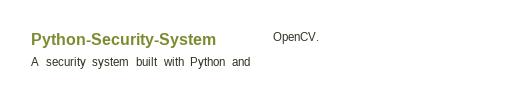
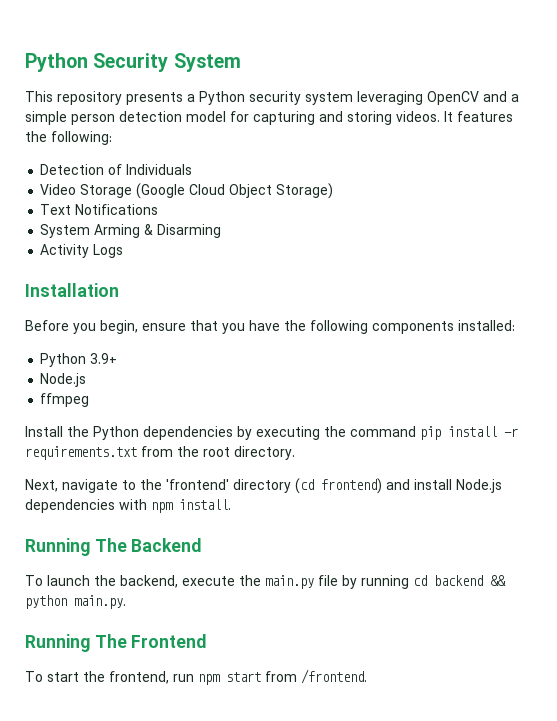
- Python-Security-System
- A security system built with Python and OpenCV.
+ Python Security System
+ This repository presents a Python security system leveraging OpenCV and a simple person detection model for capturing and storing videos. It features the following:
+ Detection of Individuals
+ Video Storage (Google Cloud Object Storage)
+ Text Notifications
+ System Arming & Disarming
+ Activity Logs
+ Installation
+ Before you begin, ensure that you have the following components installed:
+ Python 3.9+
+ Node.js
+ ffmpeg
+ Install the Python dependencies by executing the command pip install -r requirements.txt from the root directory.
+ Next, navigate to the 'frontend' directory (cd frontend) and install Node.js dependencies with npm install.
+ Running The Backend
+ To launch the backend, execute the main.py file by running cd backend && python main.py.
+ Running The Frontend
+ To start the frontend, run npm start from /frontend.

